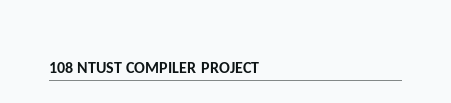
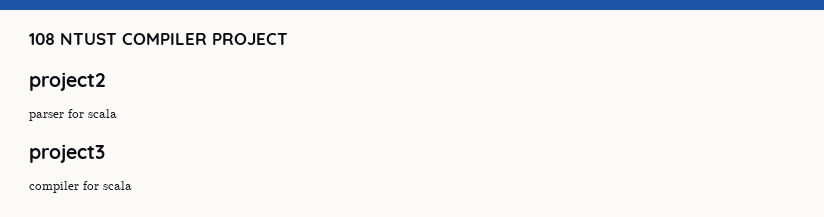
+ project2
+ parser for scala
+ project3
+ compiler for scala

